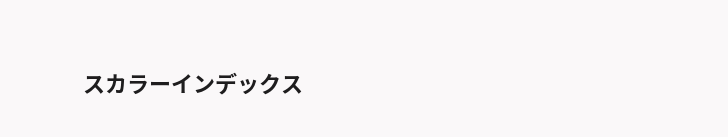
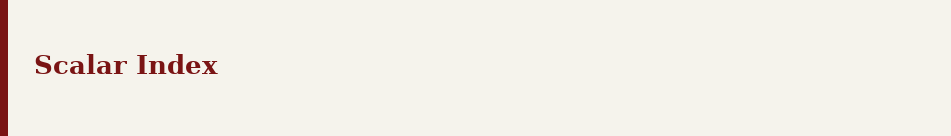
- スカラーインデックス
+ Scalar Index

